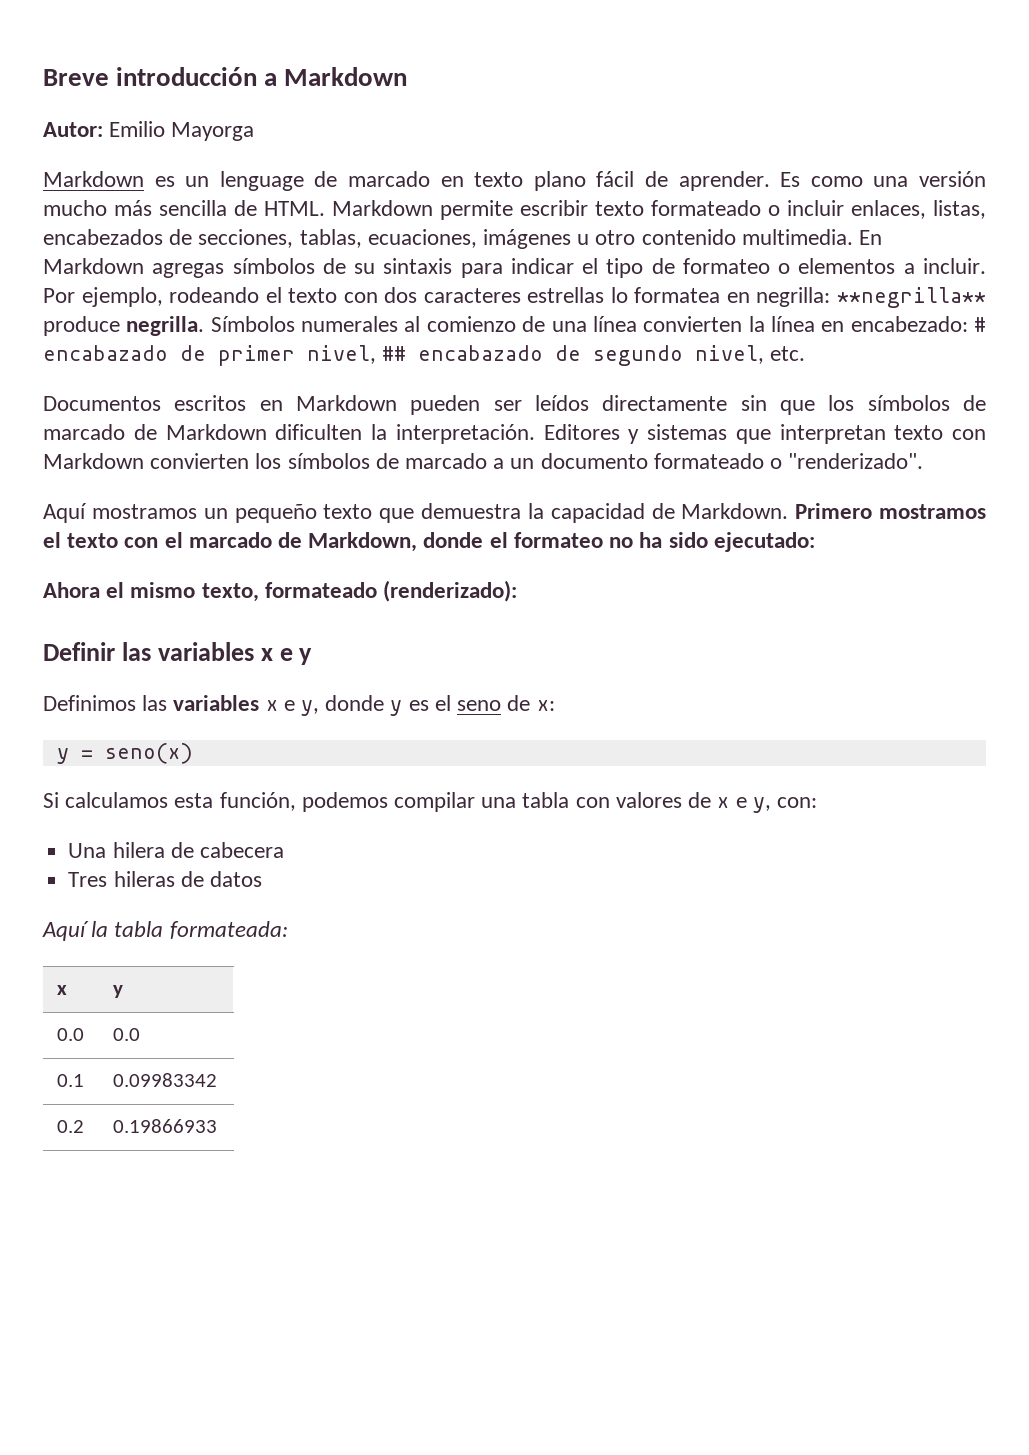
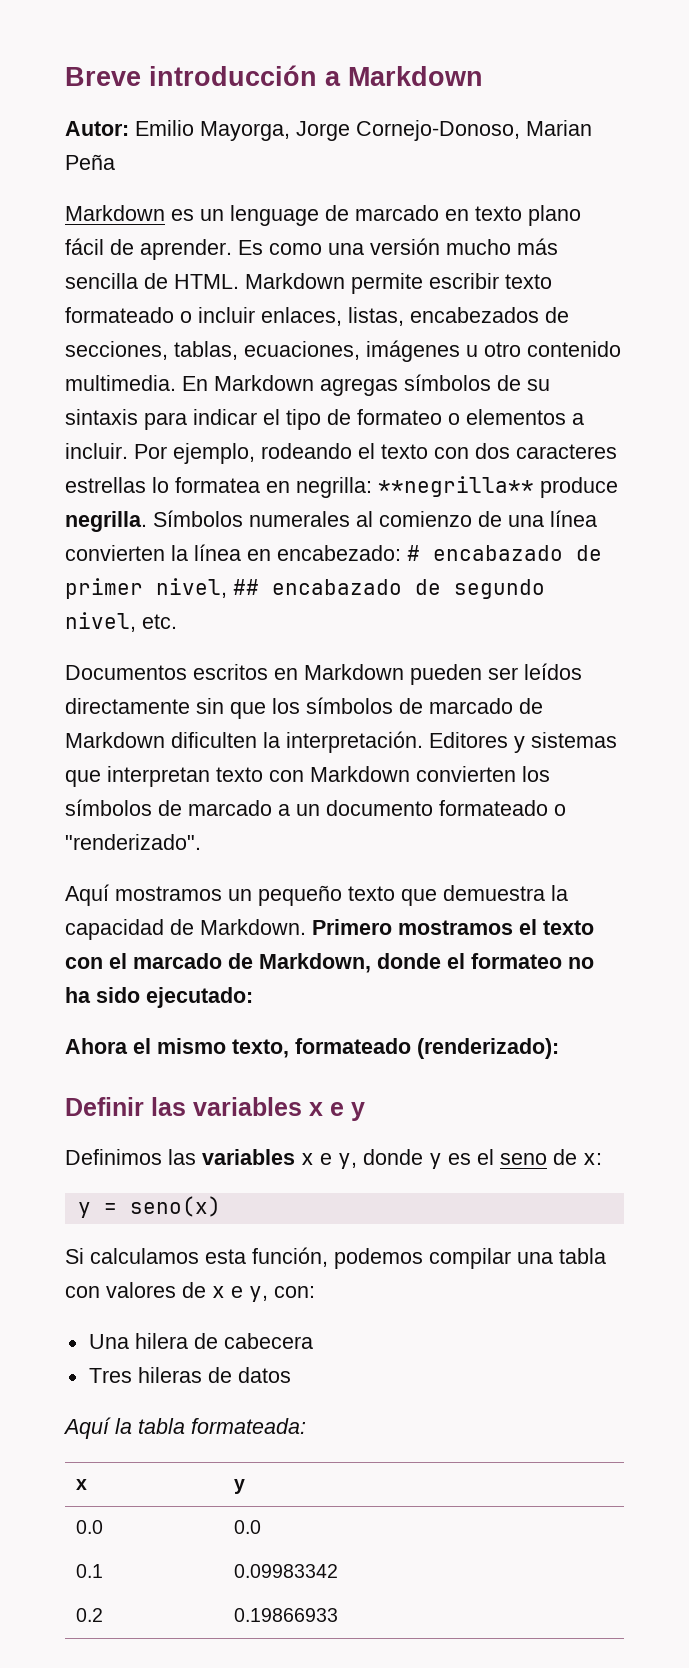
- Autor: Emilio Mayorga
+ Autor: Emilio Mayorga, Jorge Cornejo-Donoso, Marian Peña

